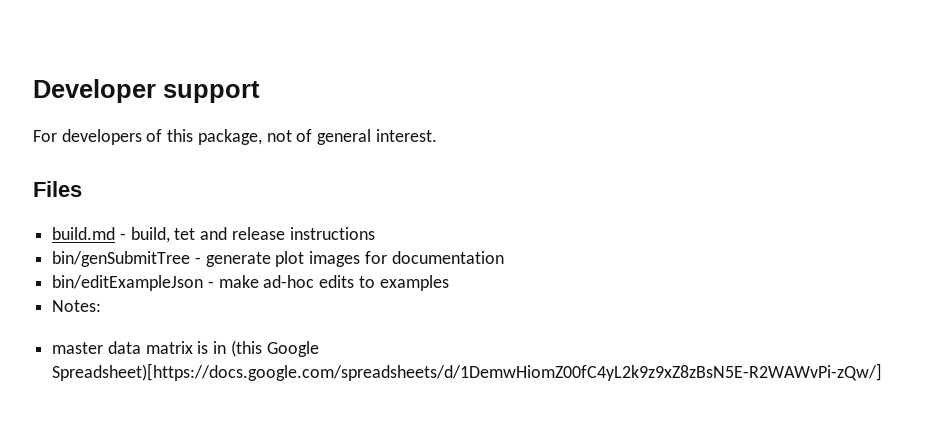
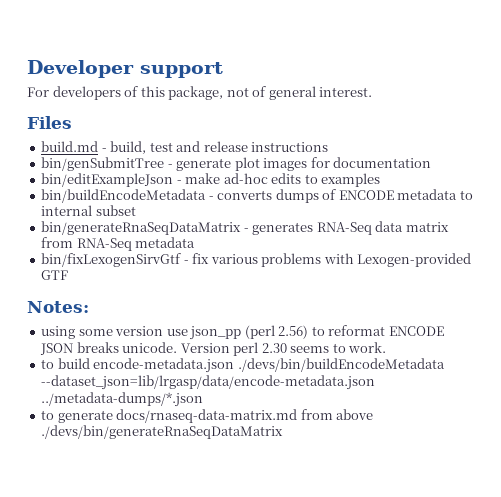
- build.md - build, tet and release instructions
+ build.md - build, test and release instructions
+ bin/buildEncodeMetadata - converts dumps of ENCODE metadata to internal subset
+ bin/generateRnaSeqDataMatrix - generates RNA-Seq data matrix from RNA-Seq metadata
+ bin/fixLexogenSirvGtf - fix various problems with Lexogen-provided GTF
  Notes:
- master data matrix is in (this Google Spreadsheet)[https://docs.google.com/spreadsheets/d/1DemwHiomZ00fC4yL2k9z9xZ8zBsN5E-R2WAWvPi-zQw/]
+ using some version use json_pp (perl 2.56) to reformat ENCODE JSON breaks unicode. Version perl 2.30 seems to work.
+ to build encode-metadata.json ./devs/bin/buildEncodeMetadata --dataset_json=lib/lrgasp/data/encode-metadata.json ../metadata-dumps/*.json
+ to generate docs/rnaseq-data-matrix.md from above ./devs/bin/generateRnaSeqDataMatrix

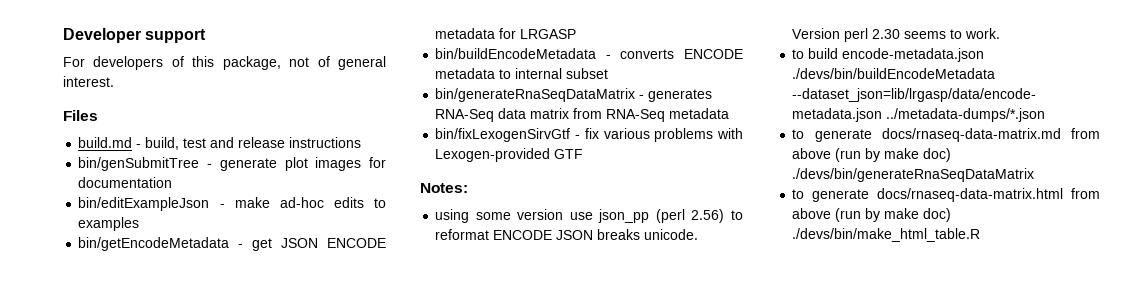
+ bin/getEncodeMetadata - get JSON ENCODE metadata for LRGASP
- bin/buildEncodeMetadata - converts dumps of ENCODE metadata to internal subset
+ bin/buildEncodeMetadata - converts ENCODE metadata to internal subset
- to generate docs/rnaseq-data-matrix.md from above ./devs/bin/generateRnaSeqDataMatrix
+ to generate docs/rnaseq-data-matrix.md from above (run by make doc) ./devs/bin/generateRnaSeqDataMatrix
+ to generate docs/rnaseq-data-matrix.html from above (run by make doc) ./devs/bin/make_html_table.R

